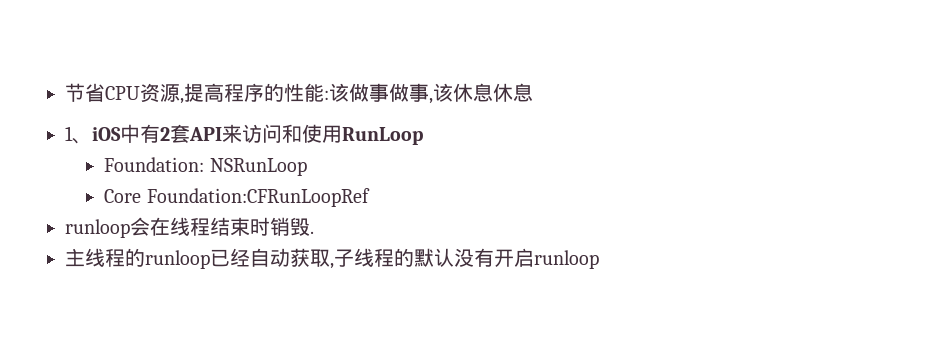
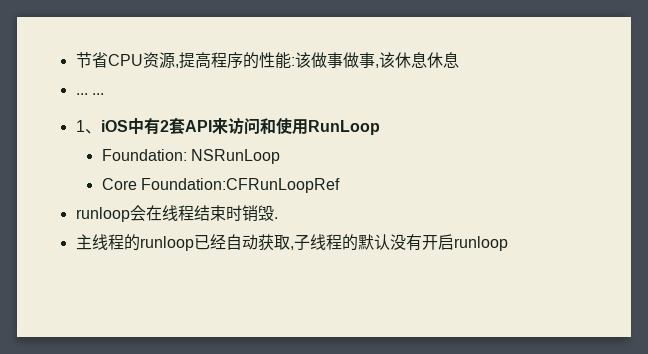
+ ... ...

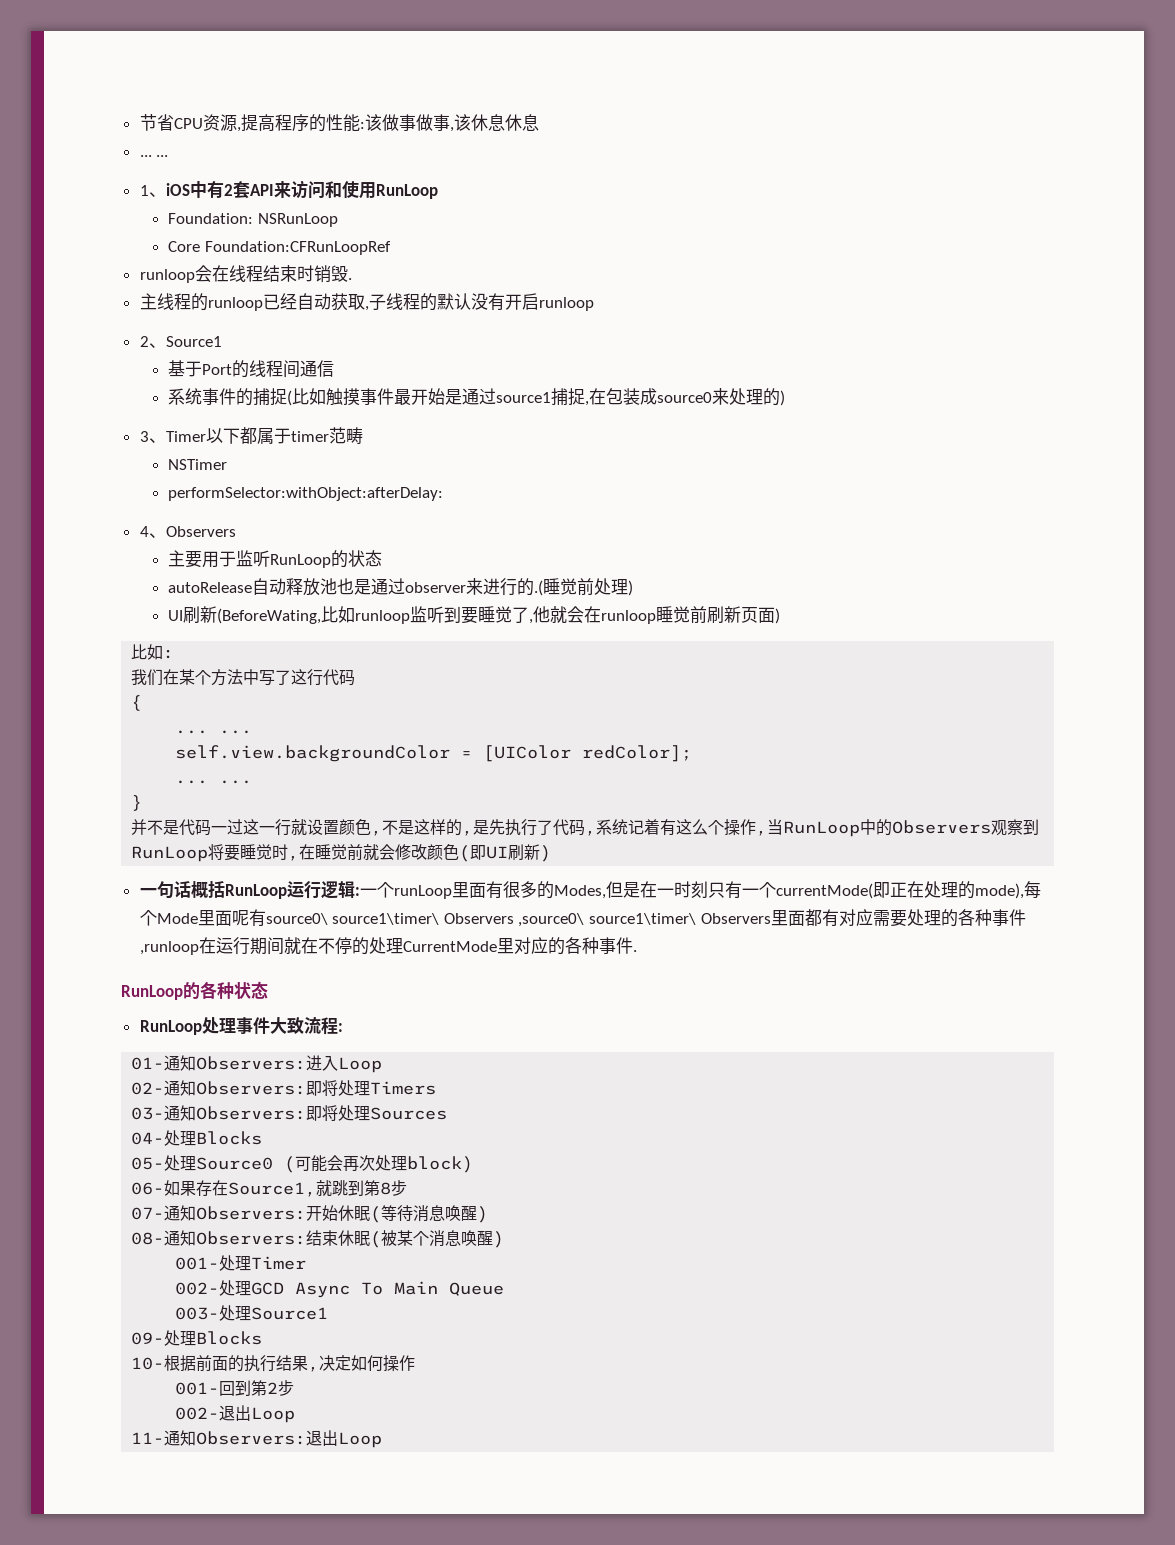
+ 2、Source1
+ 基于Port的线程间通信
+ 系统事件的捕捉(比如触摸事件最开始是通过source1捕捉,在包装成source0来处理的)
+ 3、Timer以下都属于timer范畴
+ NSTimer
+ performSelector:withObject:afterDelay:
+ 4、Observers
+ 主要用于监听RunLoop的状态
+ autoRelease自动释放池也是通过observer来进行的.(睡觉前处理)
+ UI刷新(BeforeWating,比如runloop监听到要睡觉了,他就会在runloop睡觉前刷新页面)
+ 比如:
+ 我们在某个方法中写了这行代码
+ {
+ ... ...
+ self.view.backgroundColor = [UIColor redColor];
+ ... ...
+ }
+ 并不是代码一过这一行就设置颜色,不是这样的,是先执行了代码,系统记着有这么个操作,当RunLoop中的Observers观察到RunLoop将要睡觉时,在睡觉前就会修改颜色(即UI刷新)
+ 一句话概括RunLoop运行逻辑:一个runLoop里面有很多的Modes,但是在一时刻只有一个currentMode(即正在处理的mode),每个Mode里面呢有source0\ source1\timer\ Observers ,source0\ source1\timer\ Observers里面都有对应需要处理的各种事件,runloop在运行期间就在不停的处理CurrentMode里对应的各种事件.
+ RunLoop的各种状态
+ RunLoop处理事件大致流程:
+ 01-通知Observers:进入Loop
+ 02-通知Observers:即将处理Timers
+ 03-通知Observers:即将处理Sources
+ 04-处理Blocks
+ 05-处理Source0 (可能会再次处理block)
+ 06-如果存在Source1,就跳到第8步
+ 07-通知Observers:开始休眠(等待消息唤醒)
+ 08-通知Observers:结束休眠(被某个消息唤醒)
+ 001-处理Timer
+ 002-处理GCD Async To Main Queue
+ 003-处理Source1
+ 09-处理Blocks
+ 10-根据前面的执行结果,决定如何操作
+ 001-回到第2步
+ 002-退出Loop
+ 11-通知Observers:退出Loop

